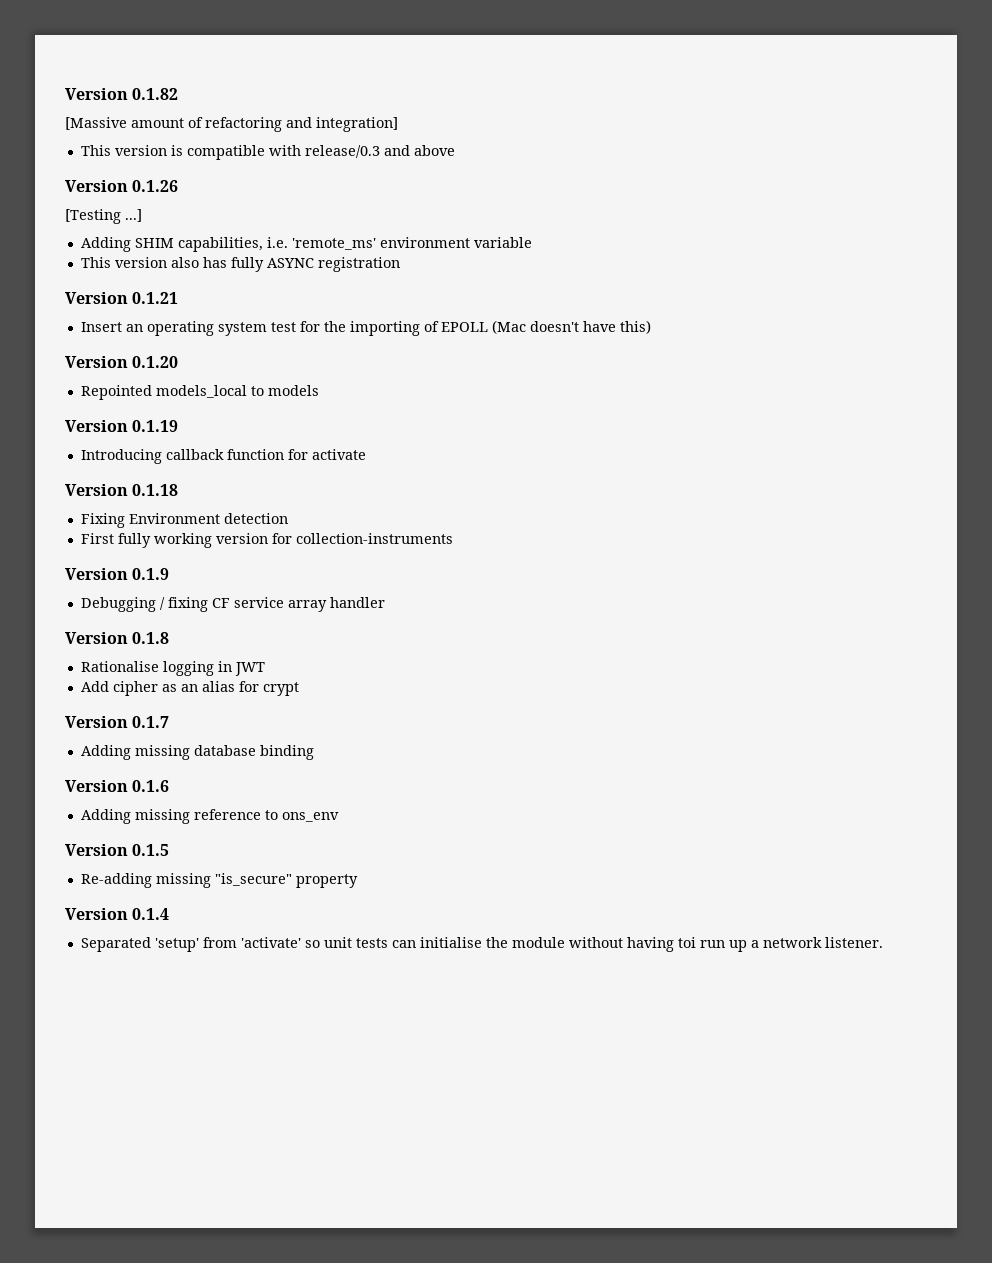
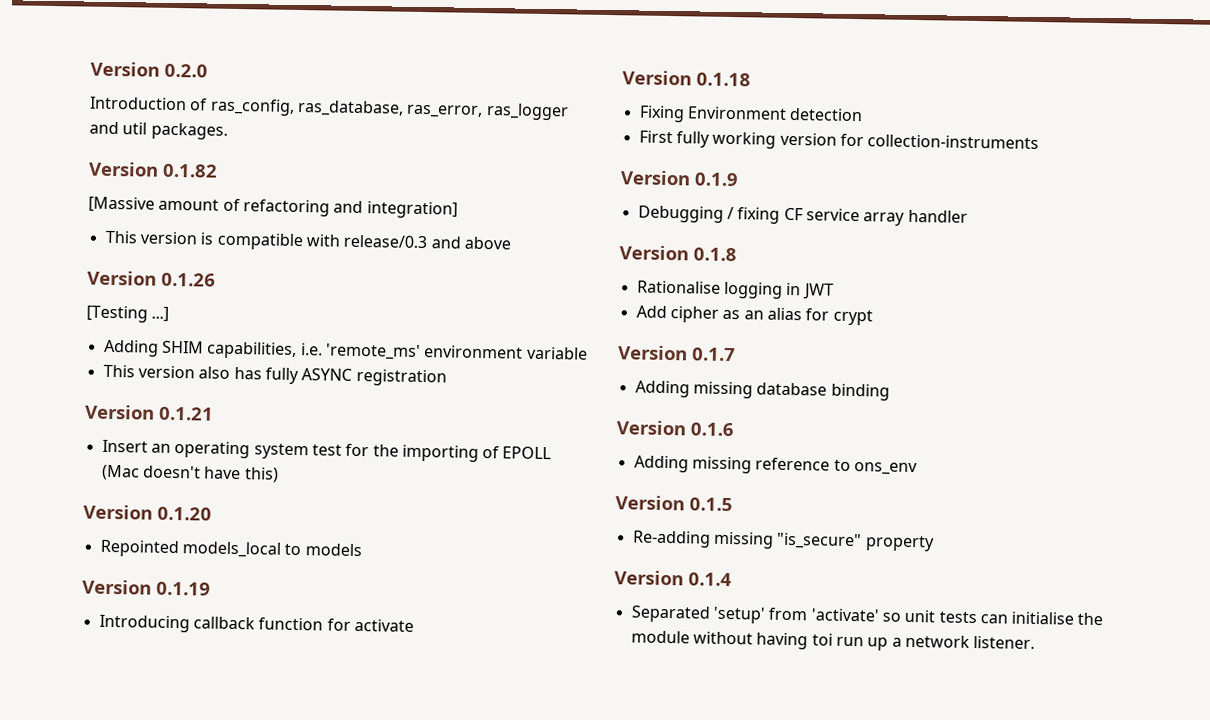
+ Version 0.2.0
+ Introduction of ras_config, ras_database, ras_error, ras_logger and util packages.

